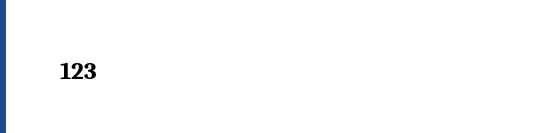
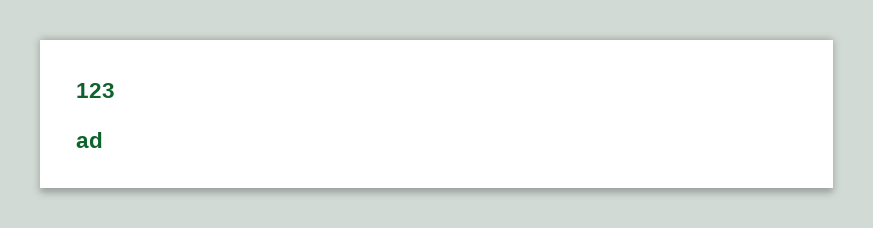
+ ad

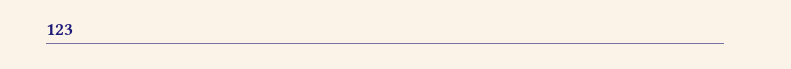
- ad

